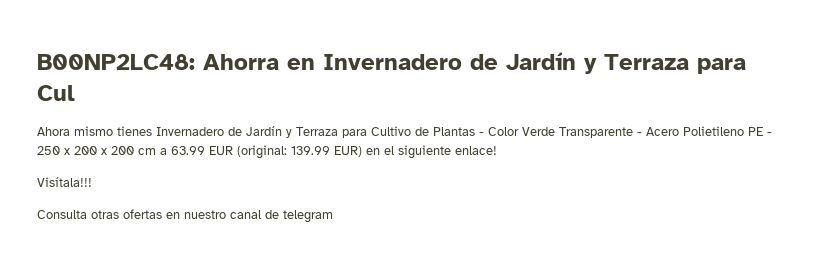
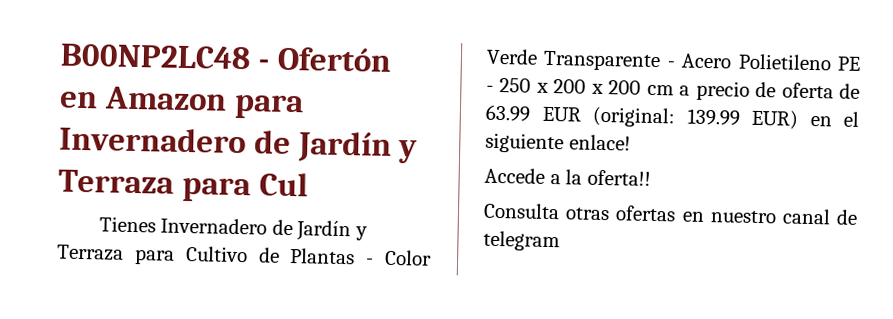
- B00NP2LC48: Ahorra en Invernadero de Jardín y Terraza para Cul
+ B00NP2LC48 - Ofertón en Amazon para Invernadero de Jardín y Terraza para Cul
- Ahora mismo tienes Invernadero de Jardín y Terraza para Cultivo de Plantas - Color Verde Transparente - Acero Polietileno PE - 250 x 200 x 200 cm a 63.99 EUR (original: 139.99 EUR) en el siguiente enlace!
+ Tienes Invernadero de Jardín y Terraza para Cultivo de Plantas - Color Verde Transparente - Acero Polietileno PE - 250 x 200 x 200 cm a precio de oferta de 63.99 EUR (original: 139.99 EUR) en el siguiente enlace!
- Visítala!!!
+ Accede a la oferta!!

